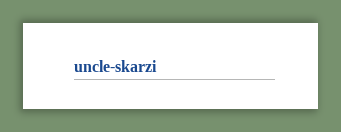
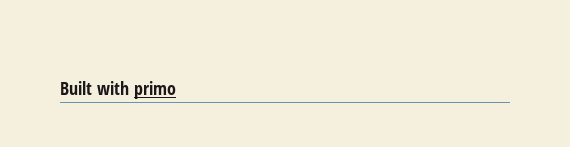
- uncle-skarzi
+ Built with primo

